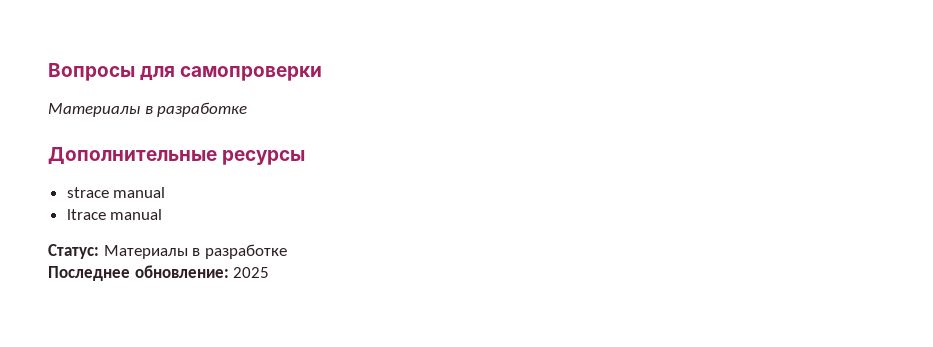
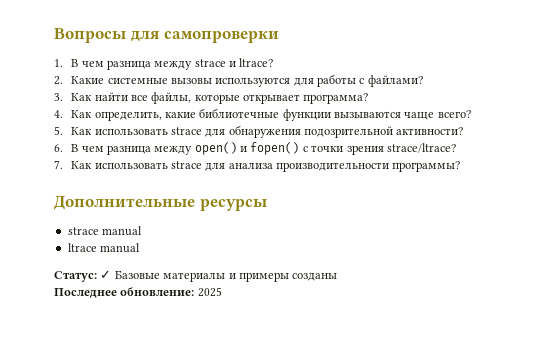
  Вопросы для самопроверки
- Материалы в разработке
+ 1. В чем разница между strace и ltrace?
+ 2. Какие системные вызовы используются для работы с файлами?
+ 3. Как найти все файлы, которые открывает программа?
+ 4. Как определить, какие библиотечные функции вызываются чаще всего?
+ 5. Как использовать strace для обнаружения подозрительной активности?
+ 6. В чем разница между open() и fopen() с точки зрения strace/ltrace?
+ 7. Как использовать strace для анализа производительности программы?
- Статус: Материалы в разработке
+ Статус: ✓ Базовые материалы и примеры созданы

